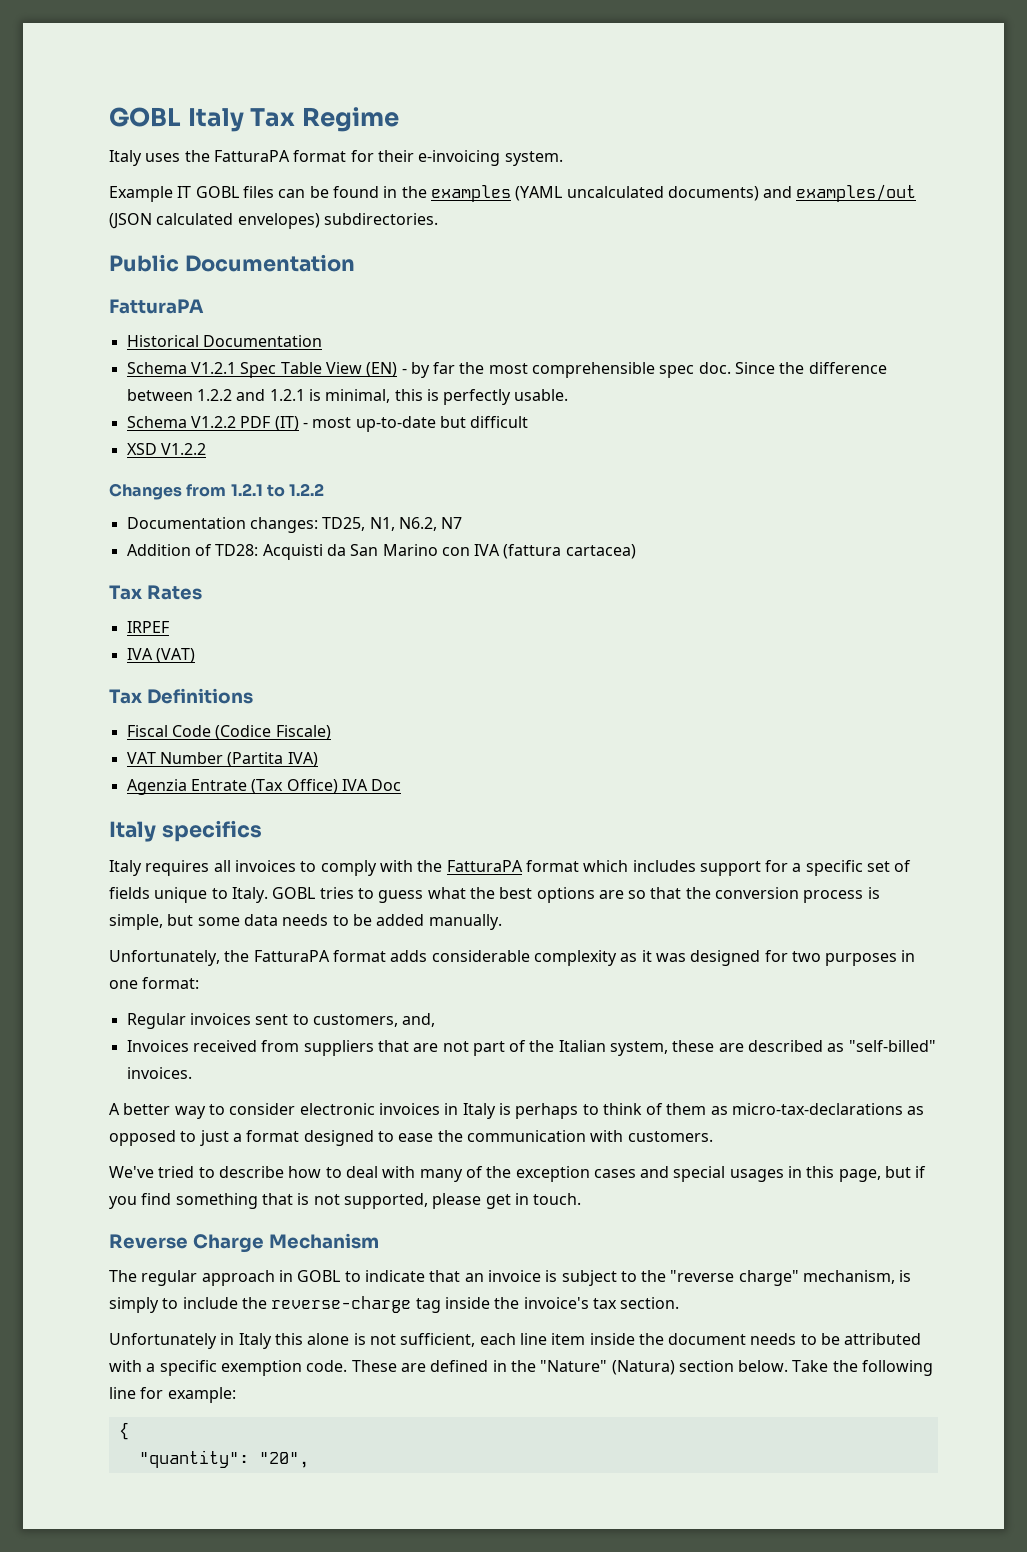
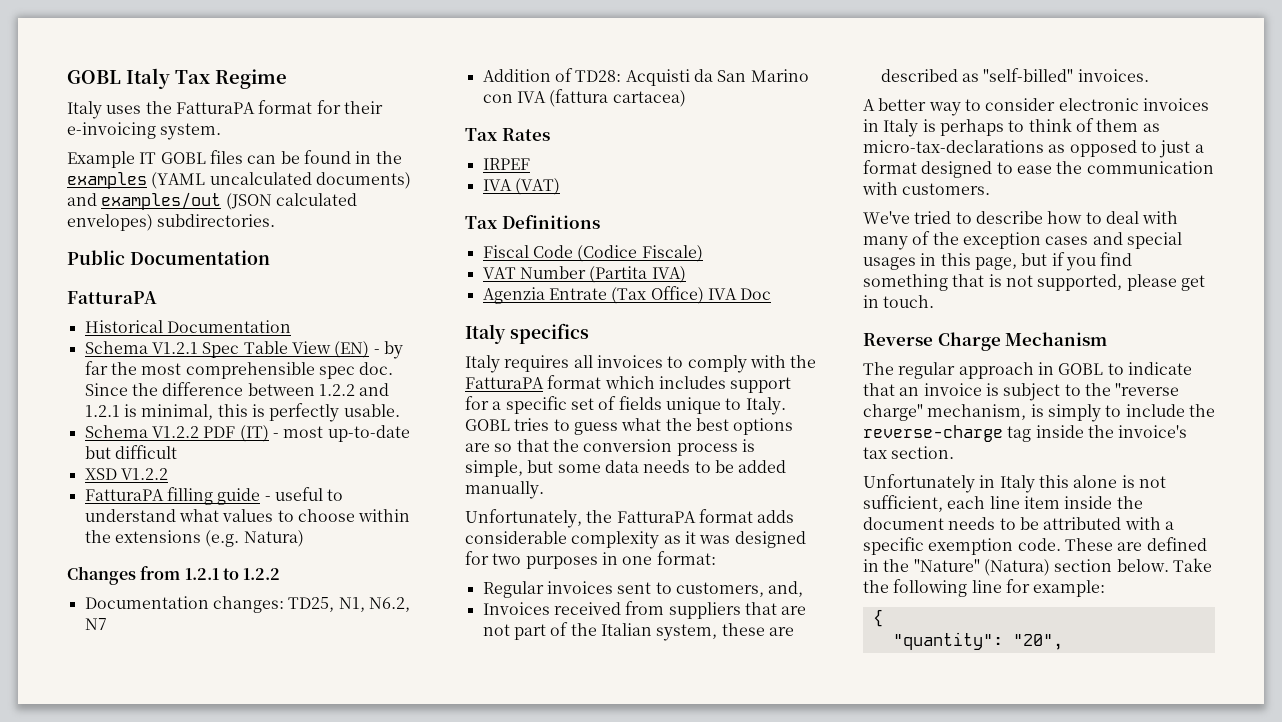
+ FatturaPA filling guide - useful to understand what values to choose within the extensions (e.g. Natura)

